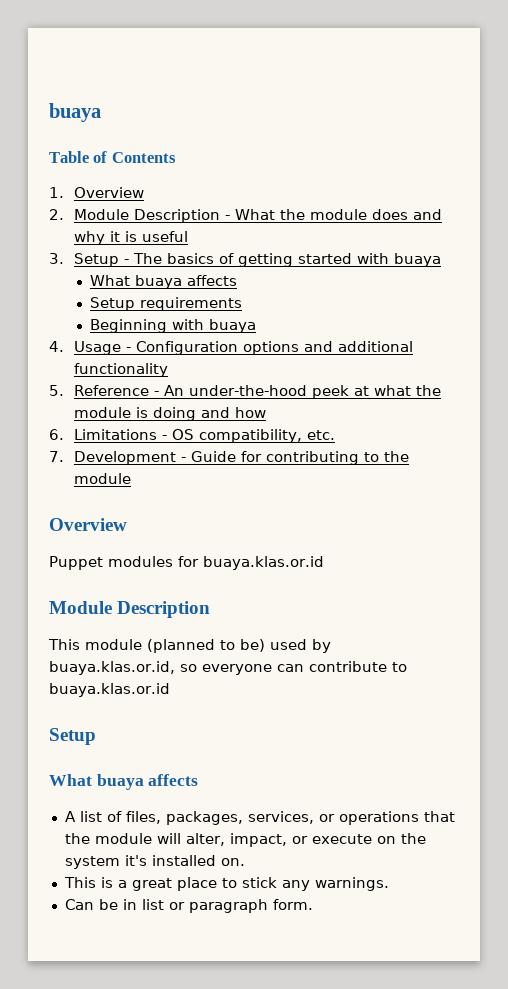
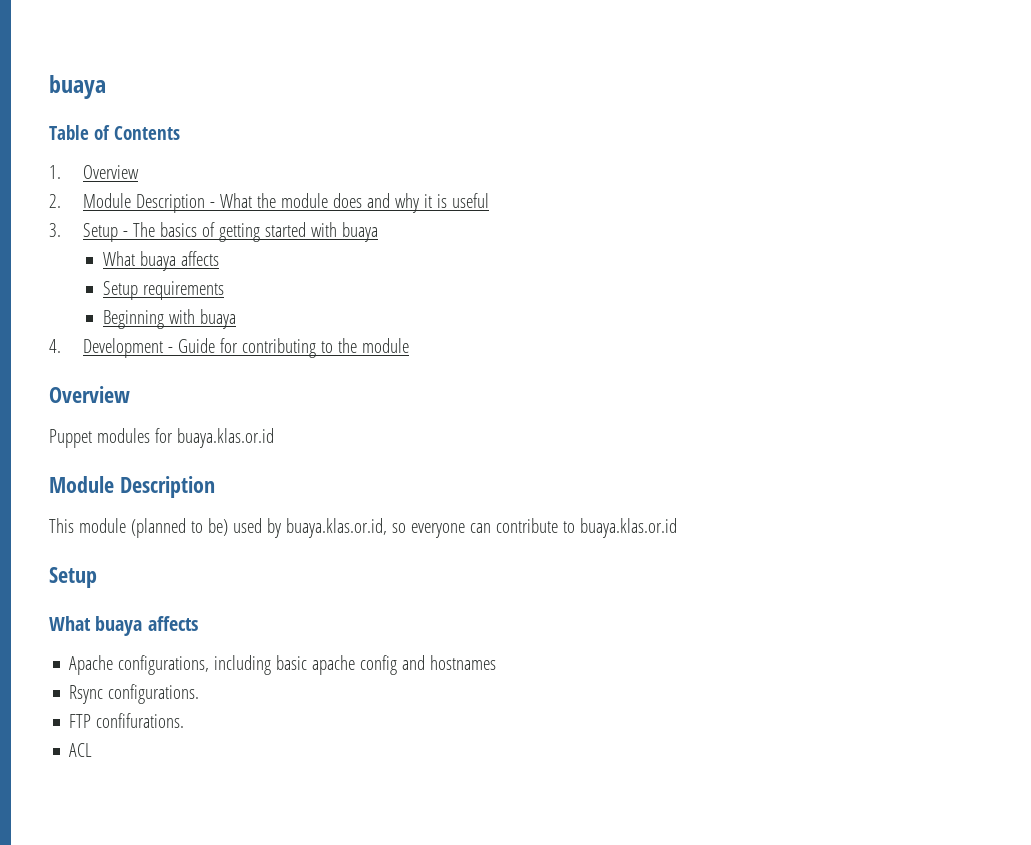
- 4. Usage - Configuration options and additional functionality
- 5. Reference - An under-the-hood peek at what the module is doing and how
- 6. Limitations - OS compatibility, etc.
- 7. Development - Guide for contributing to the module
+ 4. Development - Guide for contributing to the module
- A list of files, packages, services, or operations that the module will alter, impact, or execute on the system it's installed on.
- This is a great place to stick any warnings.
- Can be in list or paragraph form.
+ Apache configurations, including basic apache config and hostnames
+ Rsync configurations.
+ FTP confifurations.
+ ACL

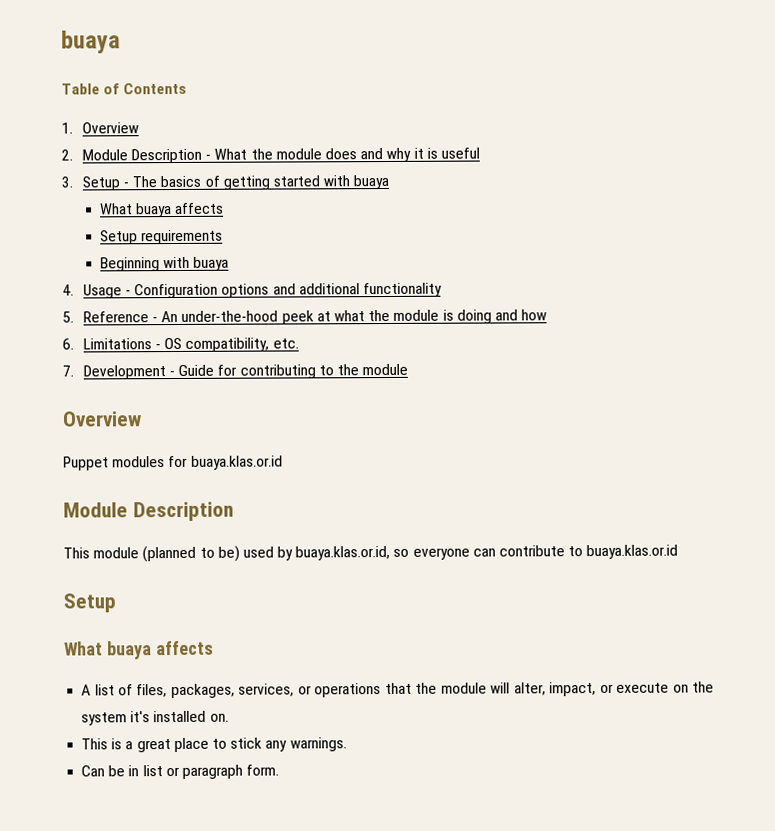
- 4. Development - Guide for contributing to the module
+ 4. Usage - Configuration options and additional functionality
+ 5. Reference - An under-the-hood peek at what the module is doing and how
+ 6. Limitations - OS compatibility, etc.
+ 7. Development - Guide for contributing to the module
- Apache configurations, including basic apache config and hostnames
- Rsync configurations.
- FTP confifurations.
- ACL
+ A list of files, packages, services, or operations that the module will alter, impact, or execute on the system it's installed on.
+ This is a great place to stick any warnings.
+ Can be in list or paragraph form.

